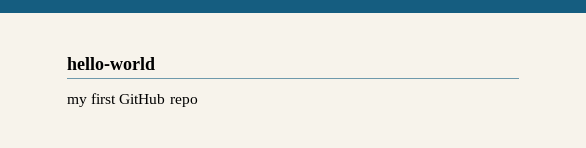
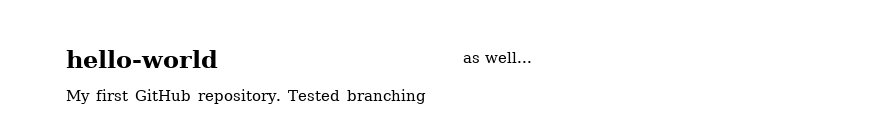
- my first GitHub repo
+ My first GitHub repository. Tested branching as well...

